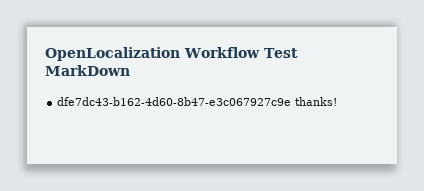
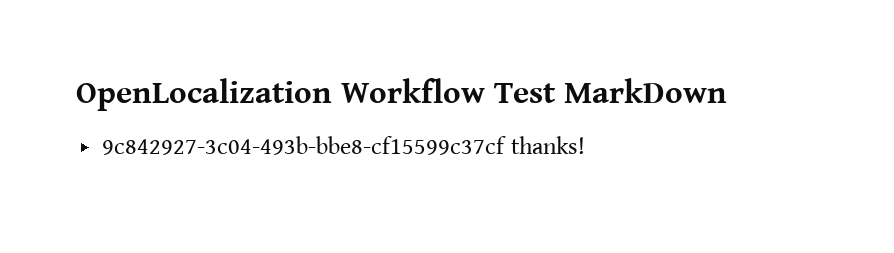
- dfe7dc43-b162-4d60-8b47-e3c067927c9e thanks!
+ 9c842927-3c04-493b-bbe8-cf15599c37cf thanks!

